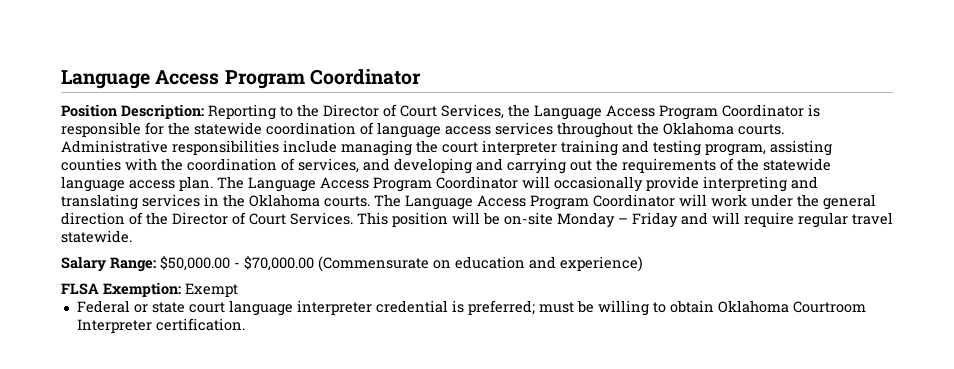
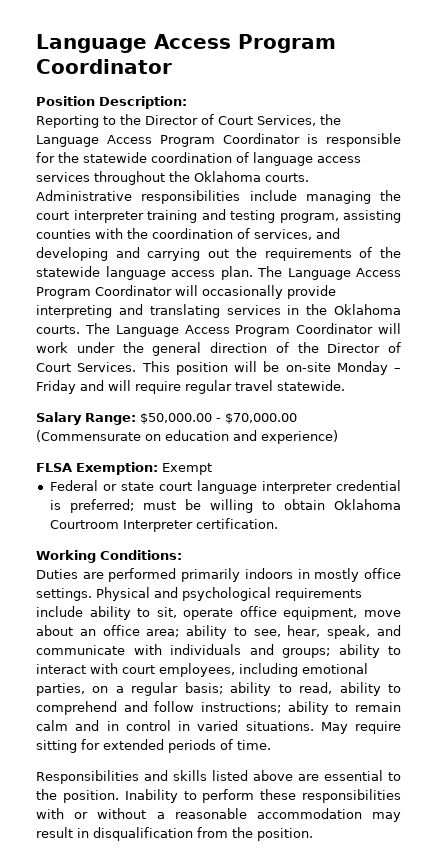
- Position Description: Reporting to the Director of Court Services, the Language Access Program Coordinator is responsible for the statewide coordination of language access services throughout the Oklahoma courts.
+ Position Description:
+ Reporting to the Director of Court Services, the Language Access Program Coordinator is responsible for the statewide coordination of language access services throughout the Oklahoma courts.
+ Working Conditions:
+ Duties are performed primarily indoors in mostly office settings. Physical and psychological requirements include ability to sit, operate office equipment, move about an office area; ability to see, hear, speak, and communicate with individuals and groups; ability to interact with court employees, including emotional parties, on a regular basis; ability to read, ability to comprehend and follow instructions; ability to remain calm and in control in varied situations. May require sitting for extended periods of time.
+ Responsibilities and skills listed above are essential to the position. Inability to perform these responsibilities with or without a reasonable accommodation may result in disqualification from the position.

